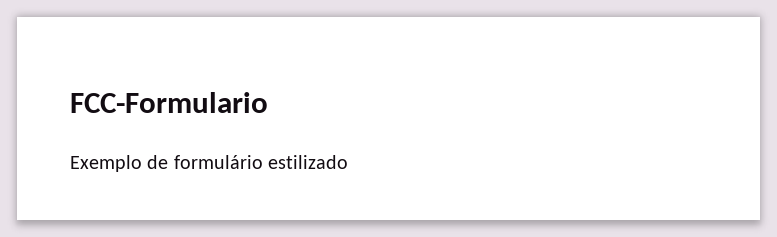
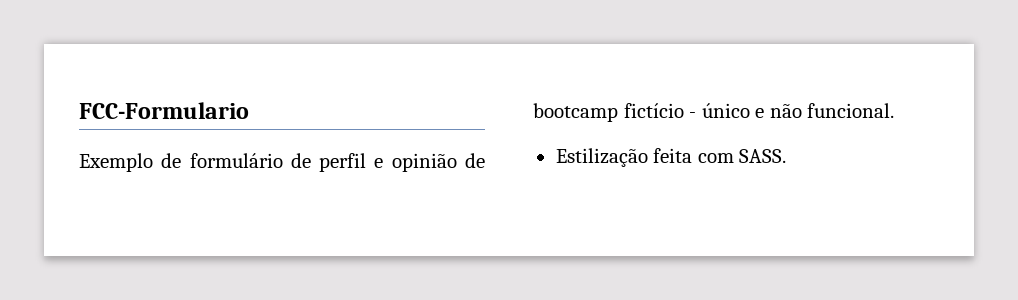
- Exemplo de formulário estilizado
+ Exemplo de formulário de perfil e opinião de bootcamp fictício - único e não funcional.
+ Estilização feita com SASS.

